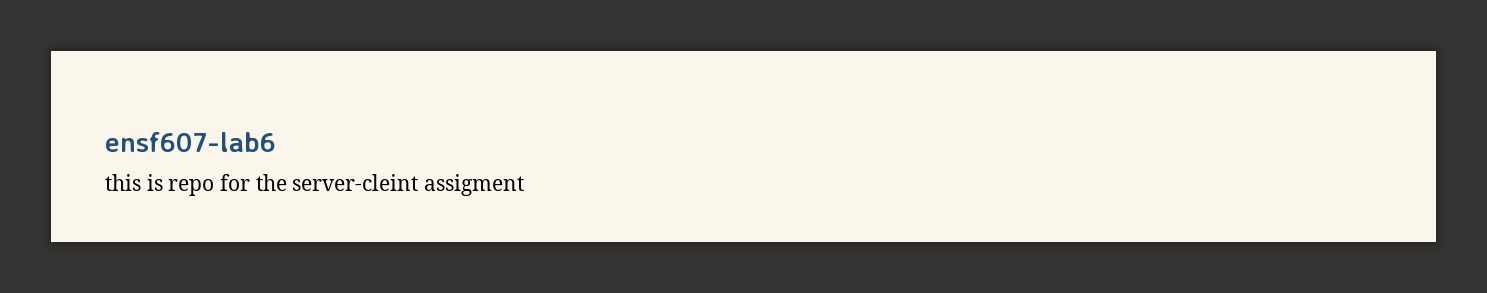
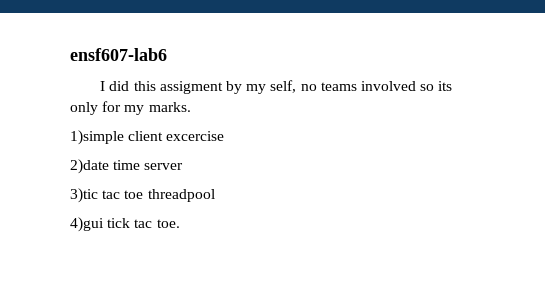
- this is repo for the server-cleint assigment
+ I did this assigment by my self, no teams involved so its only for my marks.
+ 1)simple client excercise
+ 2)date time server
+ 3)tic tac toe threadpool
+ 4)gui tick tac toe.

